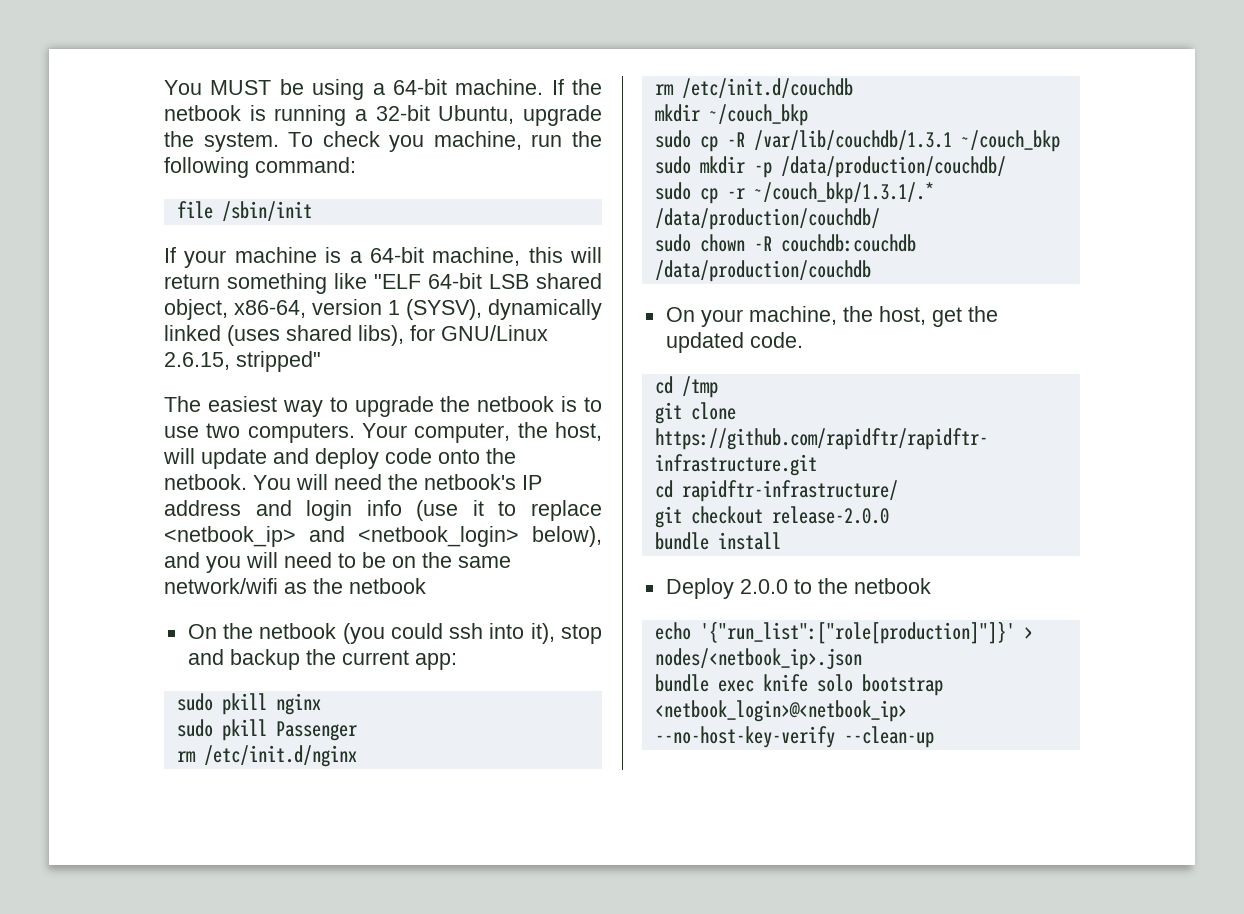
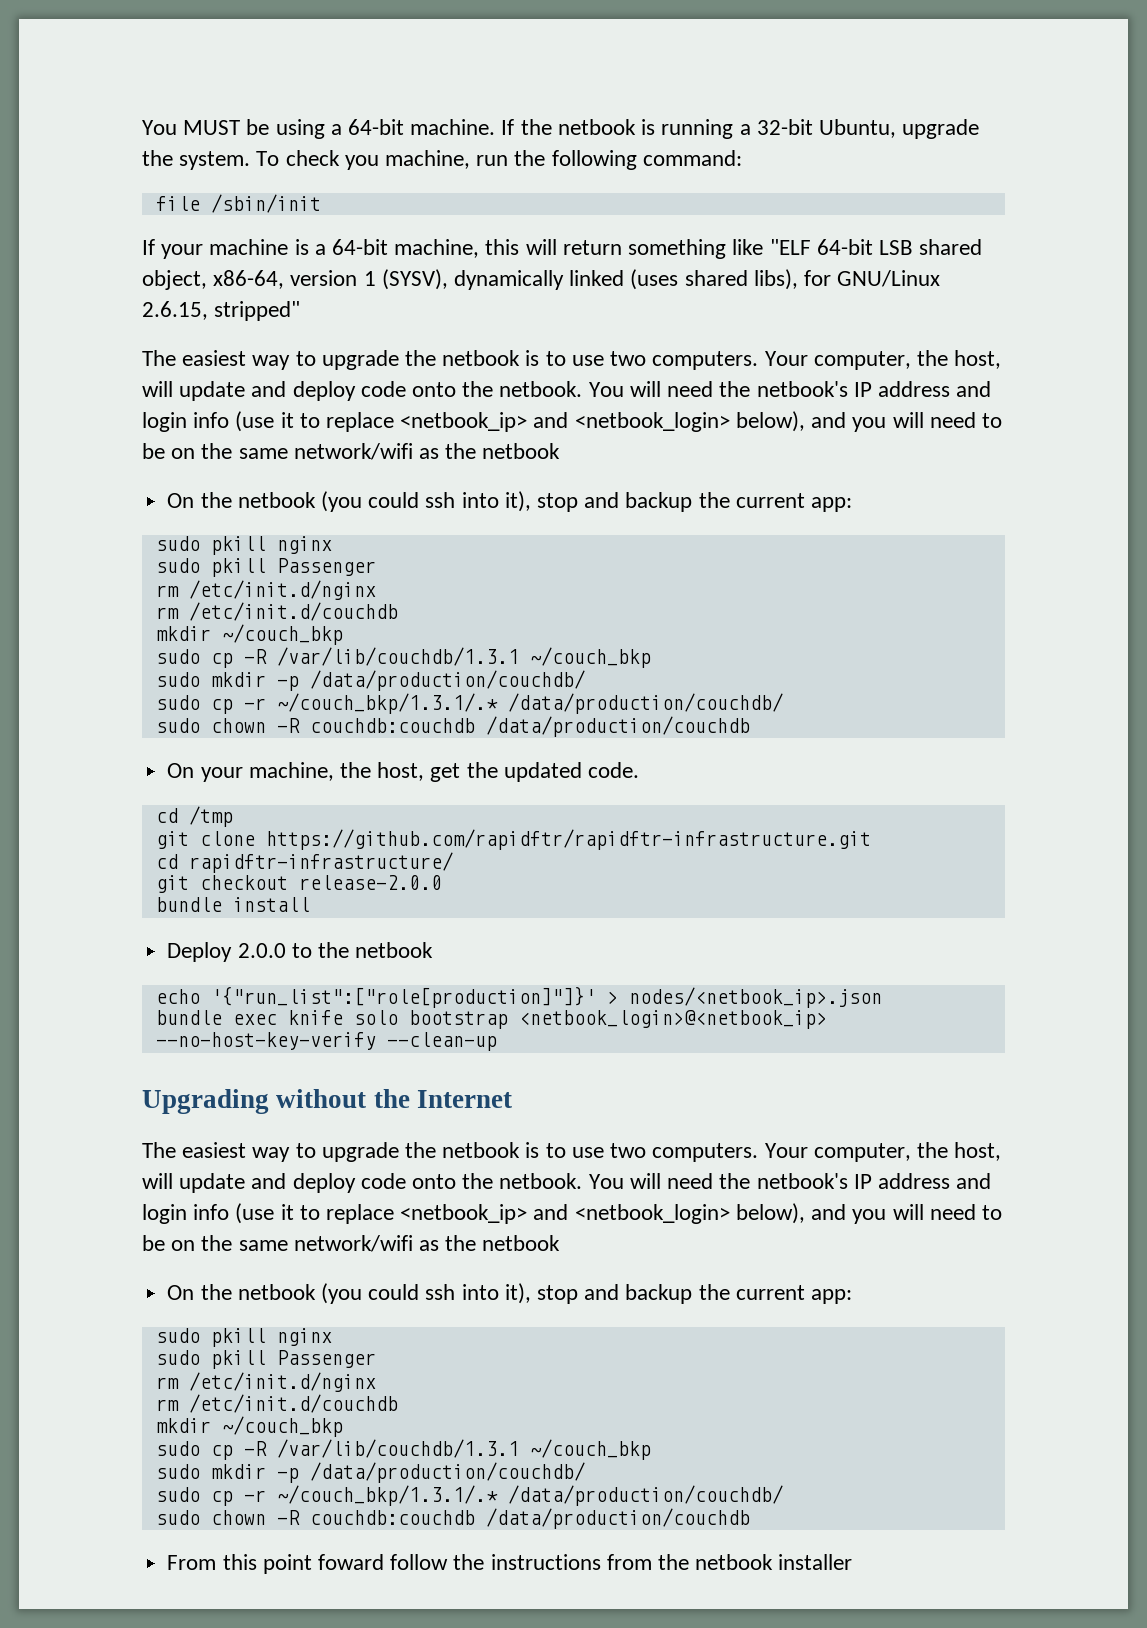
+ Upgrading without the Internet
+ The easiest way to upgrade the netbook is to use two computers. Your computer, the host, will update and deploy code onto the netbook. You will need the netbook's IP address and login info (use it to replace <netbook_ip> and <netbook_login> below), and you will need to be on the same network/wifi as the netbook
+ On the netbook (you could ssh into it), stop and backup the current app:
+ sudo pkill nginx
+ sudo pkill Passenger
+ rm /etc/init.d/nginx
+ rm /etc/init.d/couchdb
+ mkdir ~/couch_bkp
+ sudo cp -R /var/lib/couchdb/1.3.1 ~/couch_bkp
+ sudo mkdir -p /data/production/couchdb/
+ sudo cp -r ~/couch_bkp/1.3.1/.* /data/production/couchdb/
+ sudo chown -R couchdb:couchdb /data/production/couchdb
+ From this point foward follow the instructions from the netbook installer

